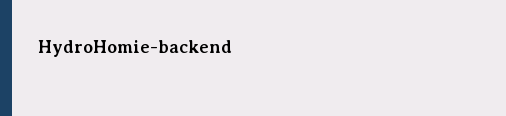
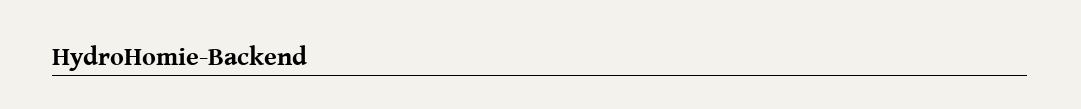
- HydroHomie-backend
+ HydroHomie-Backend

